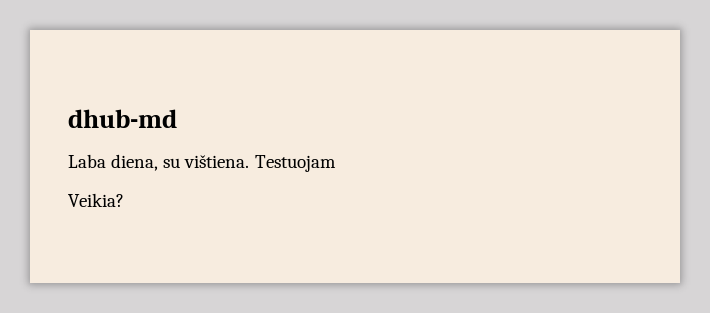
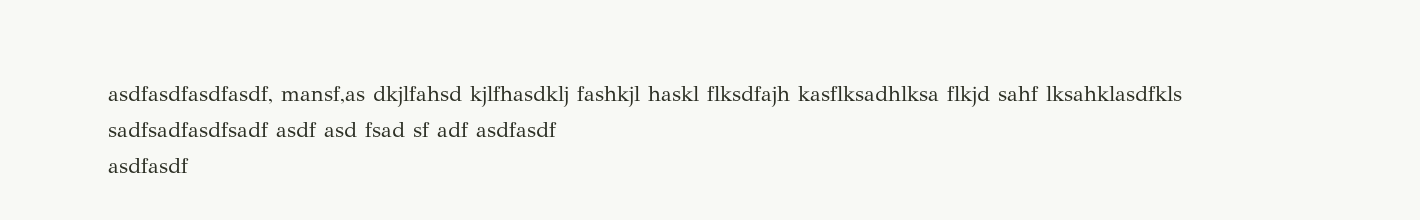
- dhub-md
- Laba diena, su vištiena. Testuojam
- Veikia?
+ asdfasdfasdfasdf, mansf,as dkjlfahsd kjlfhasdklj fashkjl haskl flksdfajh kasflksadhlksa flkjd sahf lksahklasdfkls
+ sadfsadfasdfsadf asdf asd fsad sf adf asdfasdf
+ asdfasdf

